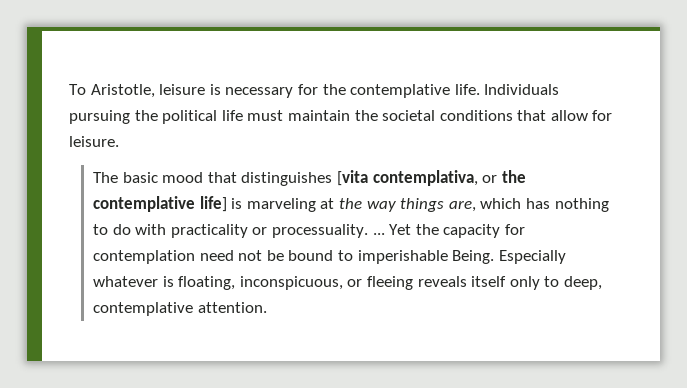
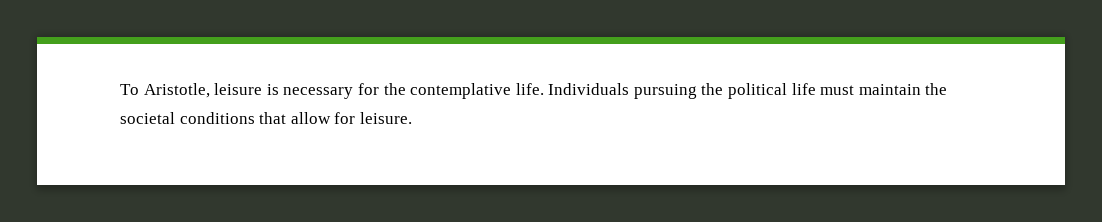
- The basic mood that distinguishes [vita contemplativa, or the contemplative life] is marveling at the way things are, which has nothing to do with practicality or processuality. ... Yet the capacity for contemplation need not be bound to imperishable Being. Especially whatever is floating, inconspicuous, or fleeing reveals itself only to deep, contemplative attention.

